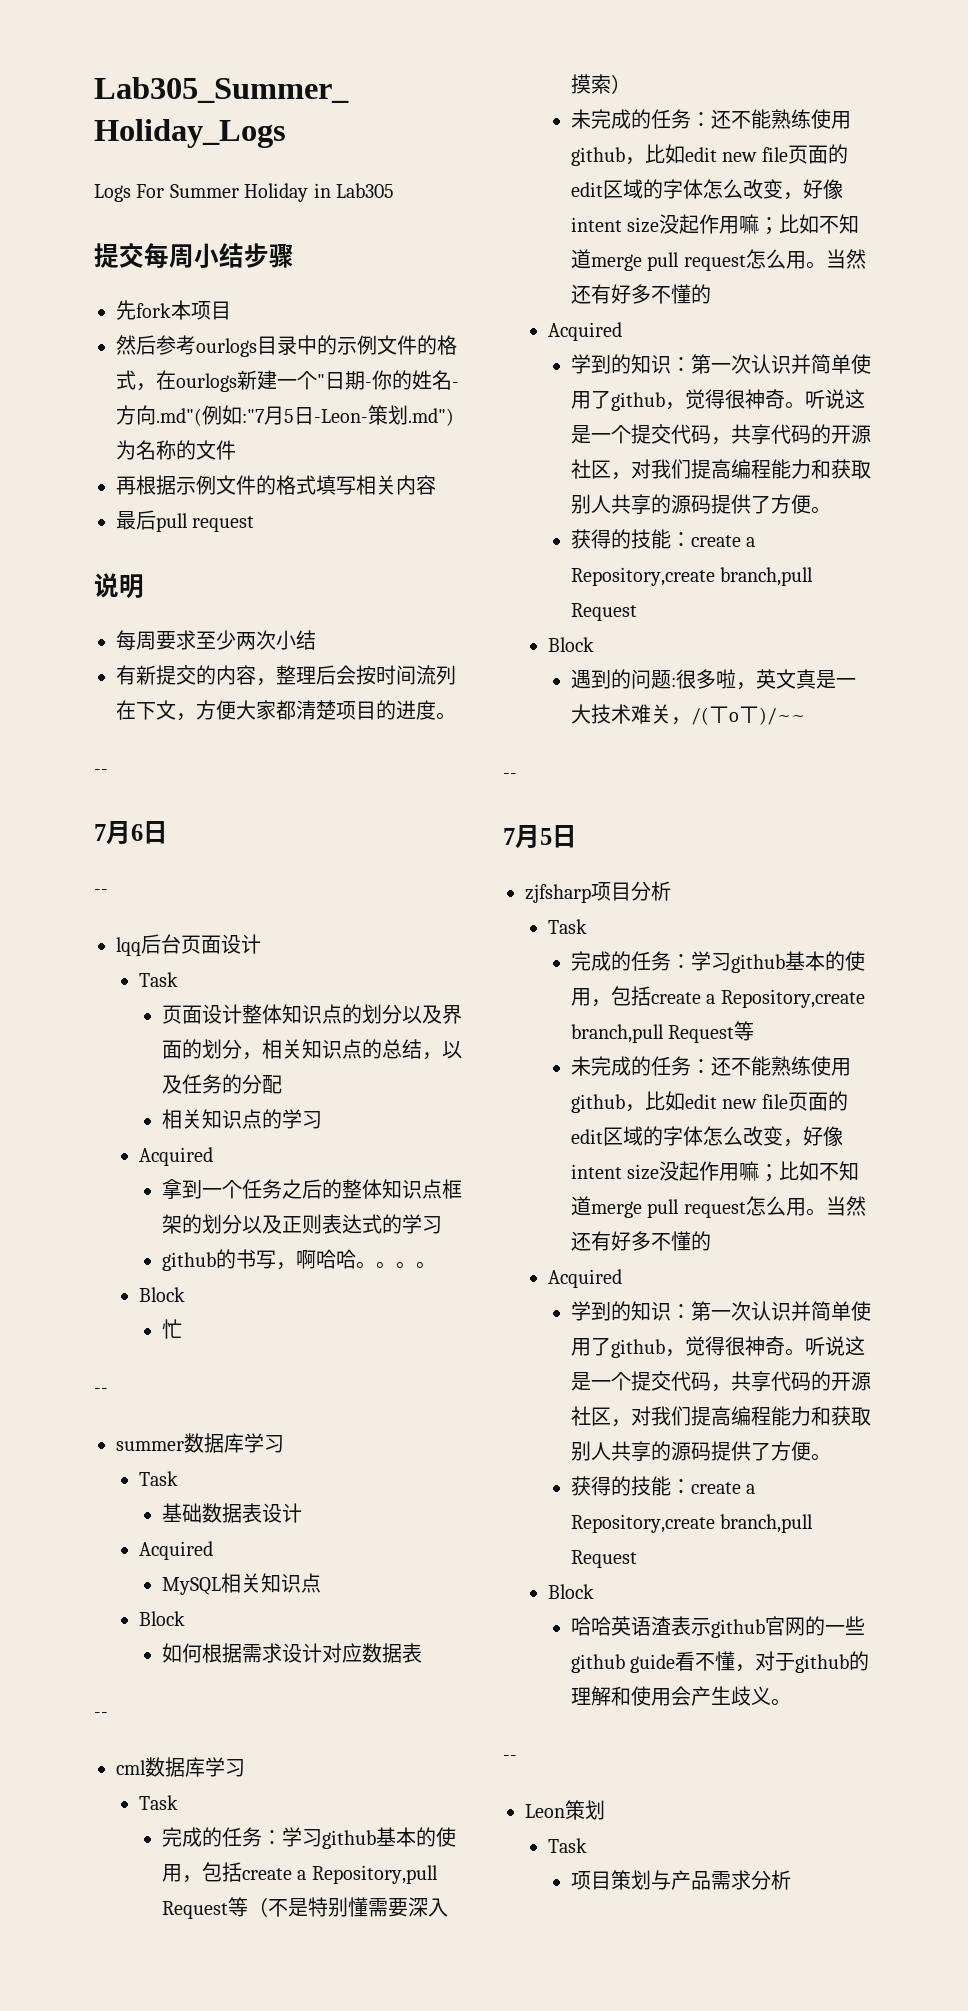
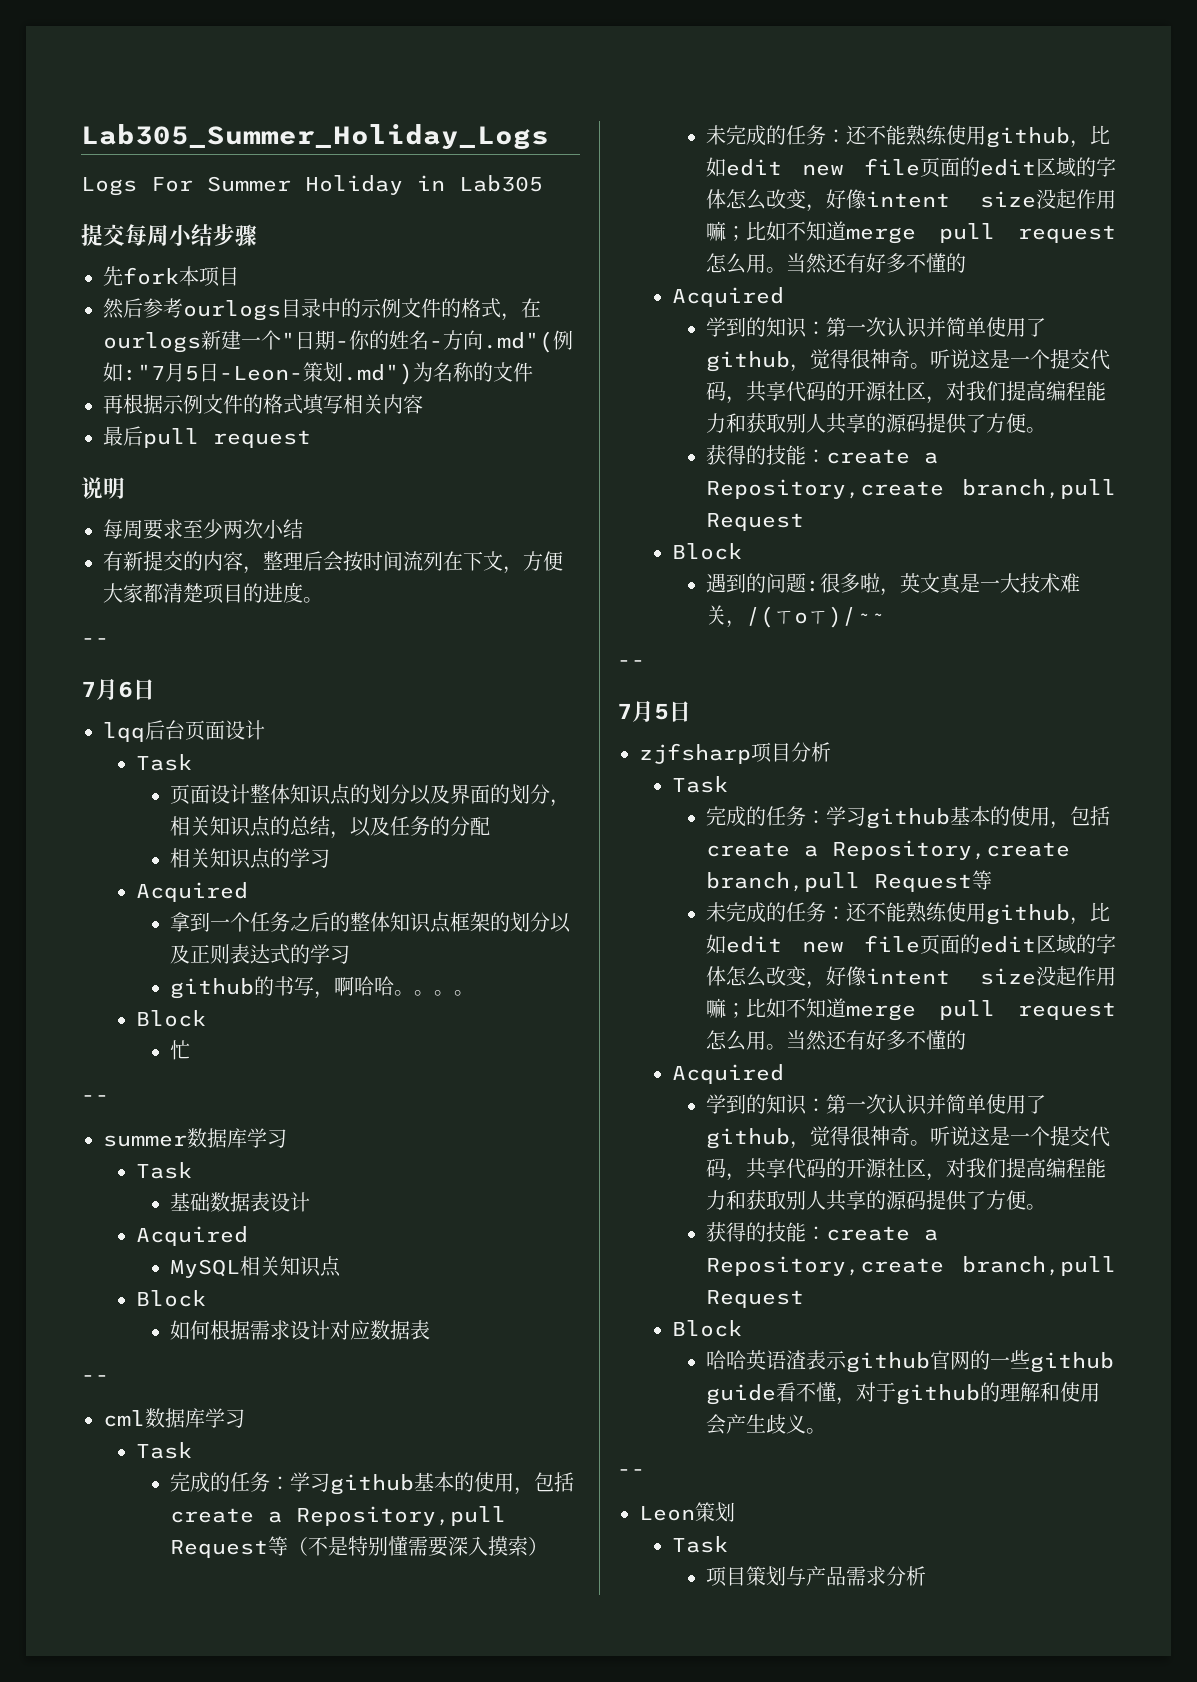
  7月6日
- --

